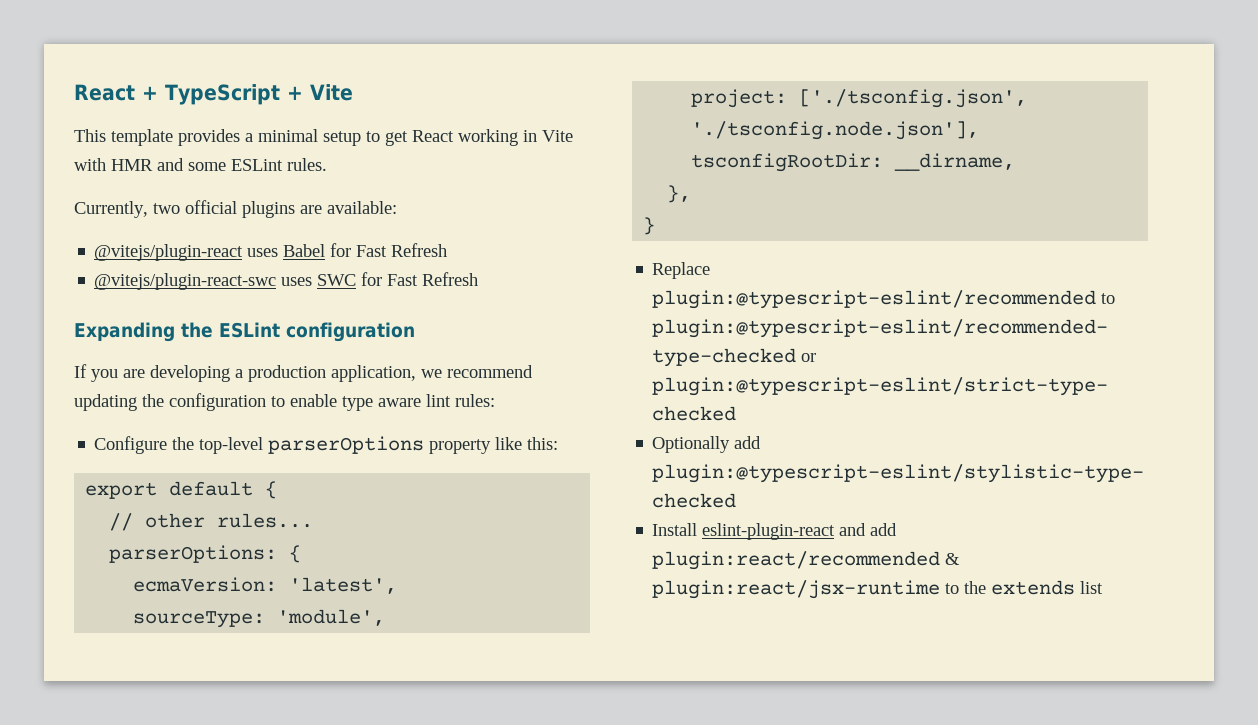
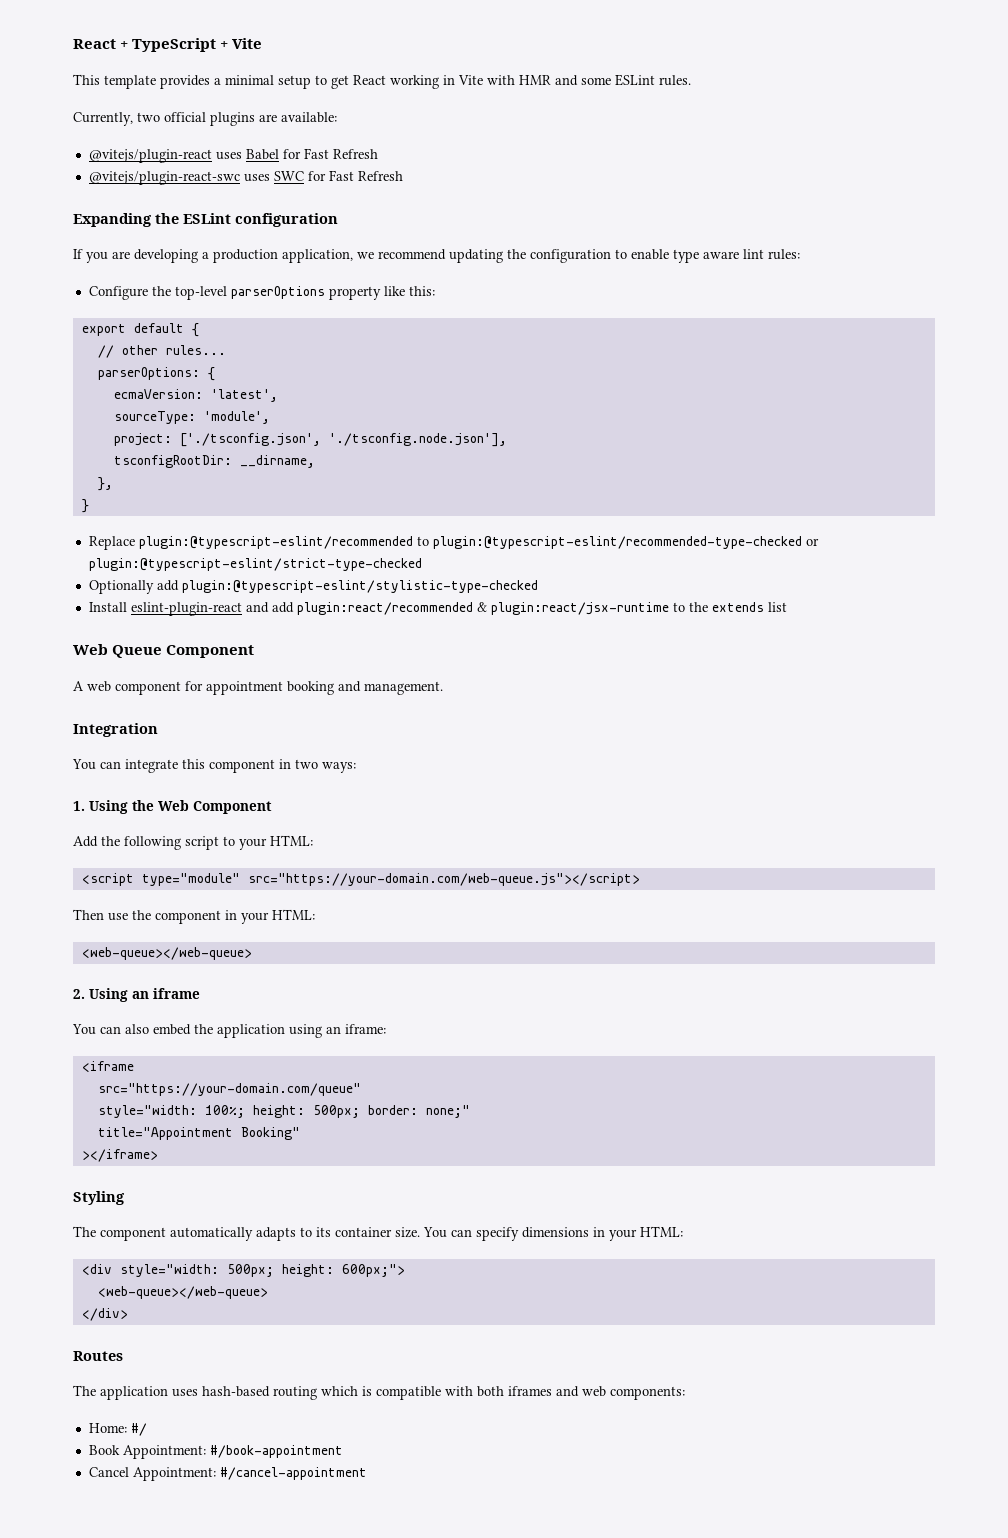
+ Web Queue Component
+ A web component for appointment booking and management.
+ Integration
+ You can integrate this component in two ways:
+ 1. Using the Web Component
+ Add the following script to your HTML:
+ <script type="module" src="https://your-domain.com/web-queue.js"></script>
+ Then use the component in your HTML:
+ <web-queue></web-queue>
+ 2. Using an iframe
+ You can also embed the application using an iframe:
+ <iframe
+ src="https://your-domain.com/queue"
+ style="width: 100%; height: 500px; border: none;"
+ title="Appointment Booking"
+ ></iframe>
+ Styling
+ The component automatically adapts to its container size. You can specify dimensions in your HTML:
+ <div style="width: 500px; height: 600px;">
+ <web-queue></web-queue>
+ </div>
+ Routes
+ The application uses hash-based routing which is compatible with both iframes and web components:
+ Home: #/
+ Book Appointment: #/book-appointment
+ Cancel Appointment: #/cancel-appointment

